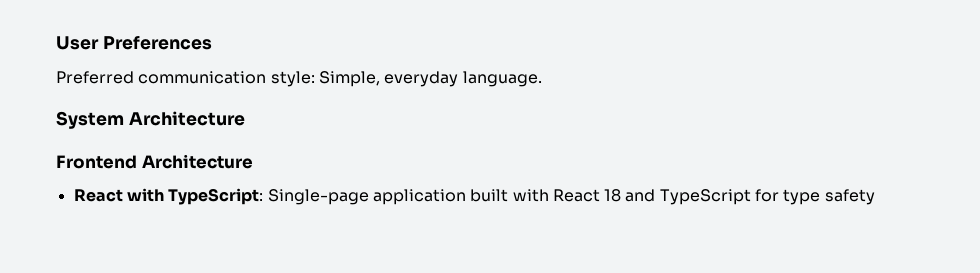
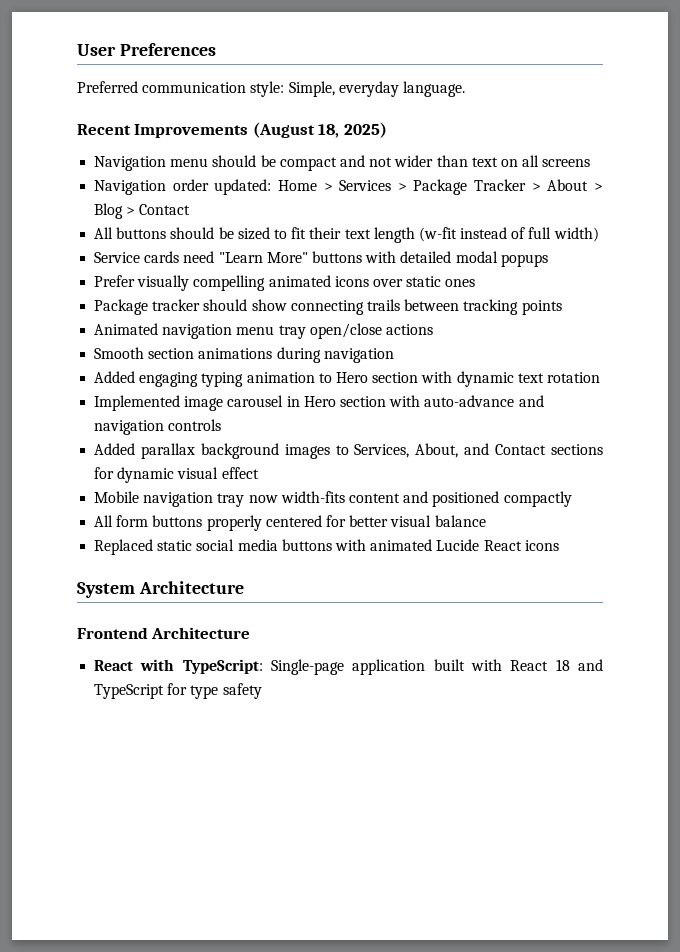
+ Recent Improvements (August 18, 2025)
+ Navigation menu should be compact and not wider than text on all screens
+ Navigation order updated: Home > Services > Package Tracker > About > Blog > Contact
+ All buttons should be sized to fit their text length (w-fit instead of full width)
+ Service cards need "Learn More" buttons with detailed modal popups
+ Prefer visually compelling animated icons over static ones
+ Package tracker should show connecting trails between tracking points
+ Animated navigation menu tray open/close actions
+ Smooth section animations during navigation
+ Added engaging typing animation to Hero section with dynamic text rotation
+ Implemented image carousel in Hero section with auto-advance and navigation controls
+ Added parallax background images to Services, About, and Contact sections for dynamic visual effect
+ Mobile navigation tray now width-fits content and positioned compactly
+ All form buttons properly centered for better visual balance
+ Replaced static social media buttons with animated Lucide React icons

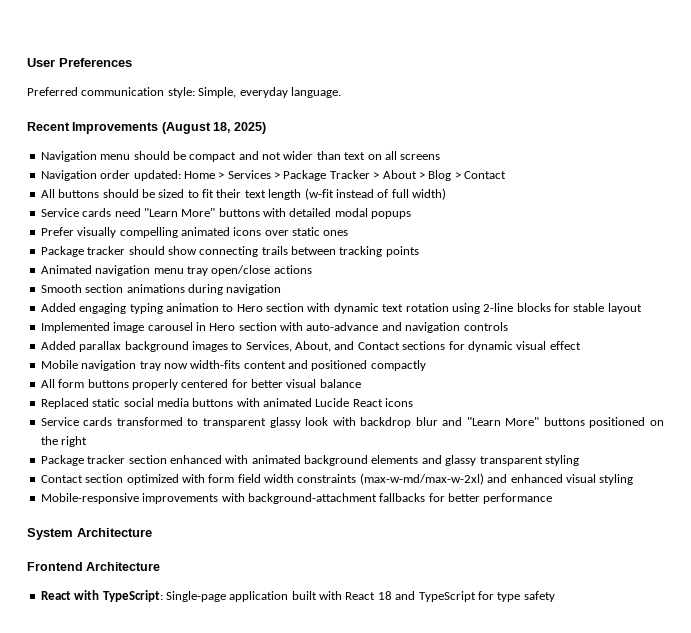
- Added engaging typing animation to Hero section with dynamic text rotation
+ Added engaging typing animation to Hero section with dynamic text rotation using 2-line blocks for stable layout
+ Service cards transformed to transparent glassy look with backdrop blur and "Learn More" buttons positioned on the right
+ Package tracker section enhanced with animated background elements and glassy transparent styling
+ Contact section optimized with form field width constraints (max-w-md/max-w-2xl) and enhanced visual styling
+ Mobile-responsive improvements with background-attachment fallbacks for better performance

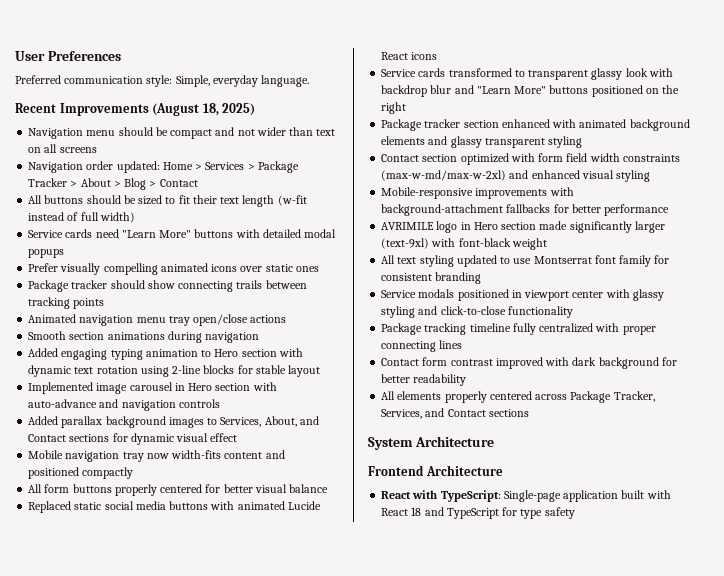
+ AVRIMILE logo in Hero section made significantly larger (text-9xl) with font-black weight
+ All text styling updated to use Montserrat font family for consistent branding
+ Service modals positioned in viewport center with glassy styling and click-to-close functionality
+ Package tracking timeline fully centralized with proper connecting lines
+ Contact form contrast improved with dark background for better readability
+ All elements properly centered across Package Tracker, Services, and Contact sections

